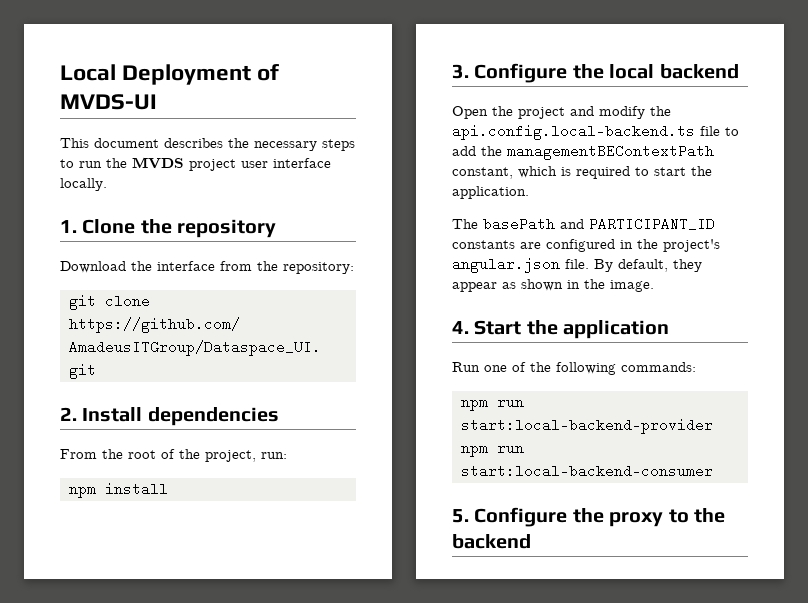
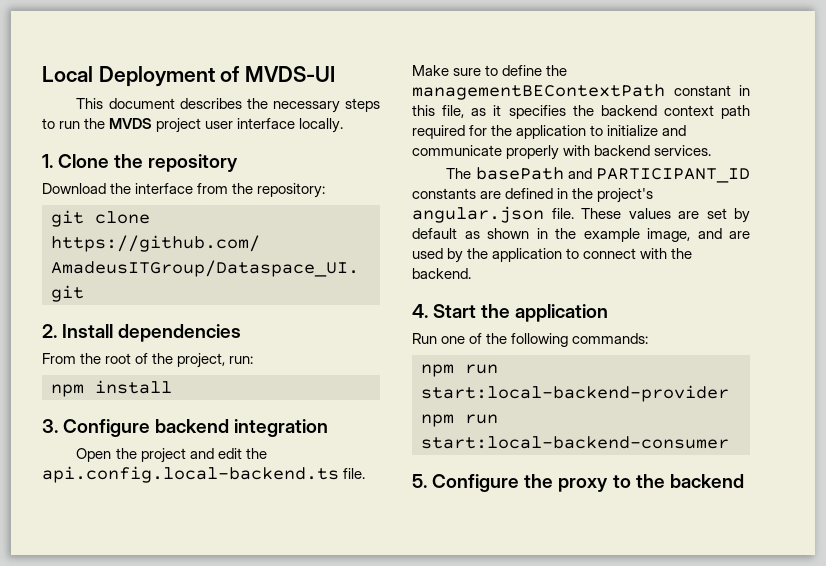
- 3. Configure the local backend
+ 3. Configure backend integration
- Open the project and modify the api.config.local-backend.ts file to add the managementBEContextPath constant, which is required to start the application.
+ Open the project and edit the api.config.local-backend.ts file. Make sure to define the managementBEContextPath constant in this file, as it specifies the backend context path required for the application to initialize and communicate properly with backend services.
- The basePath and PARTICIPANT_ID constants are configured in the project's angular.json file.
+ The basePath and PARTICIPANT_ID constants are defined in the project's angular.json file.
- By default, they appear as shown in the image.
+ These values are set by default as shown in the example image, and are used by the application to connect with the backend.

